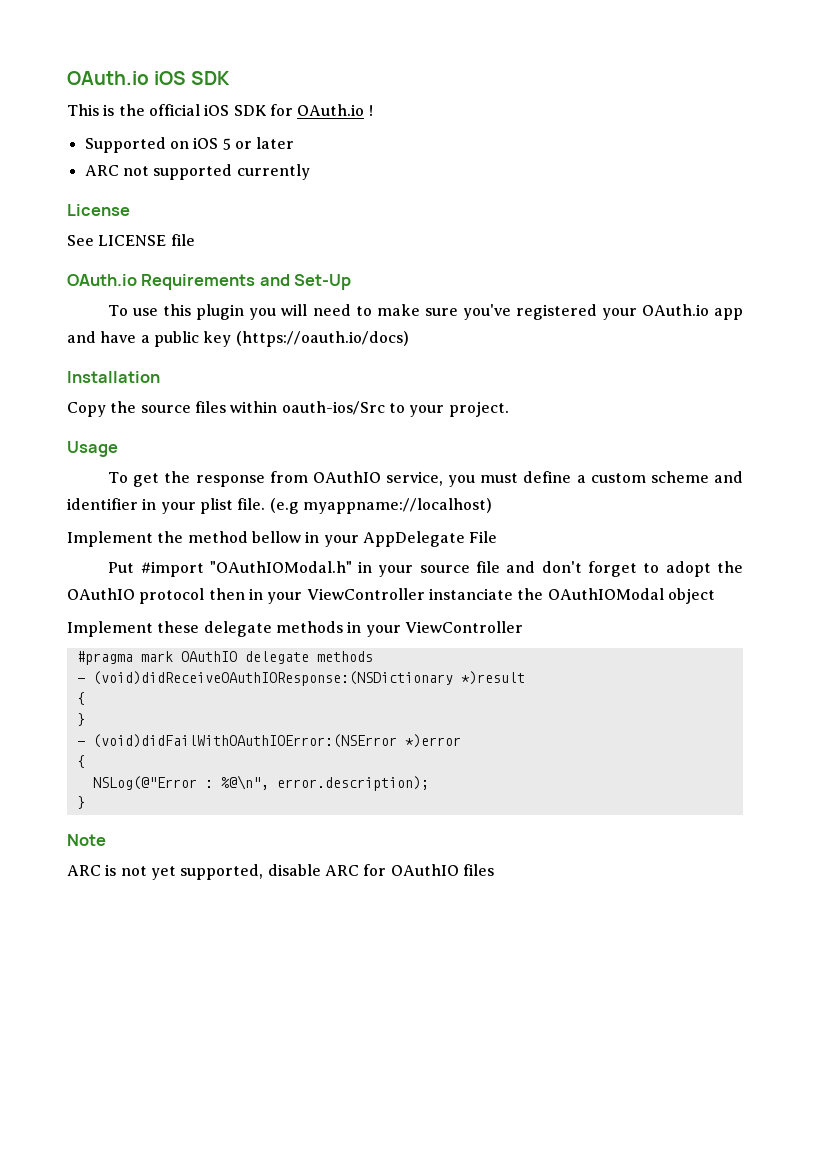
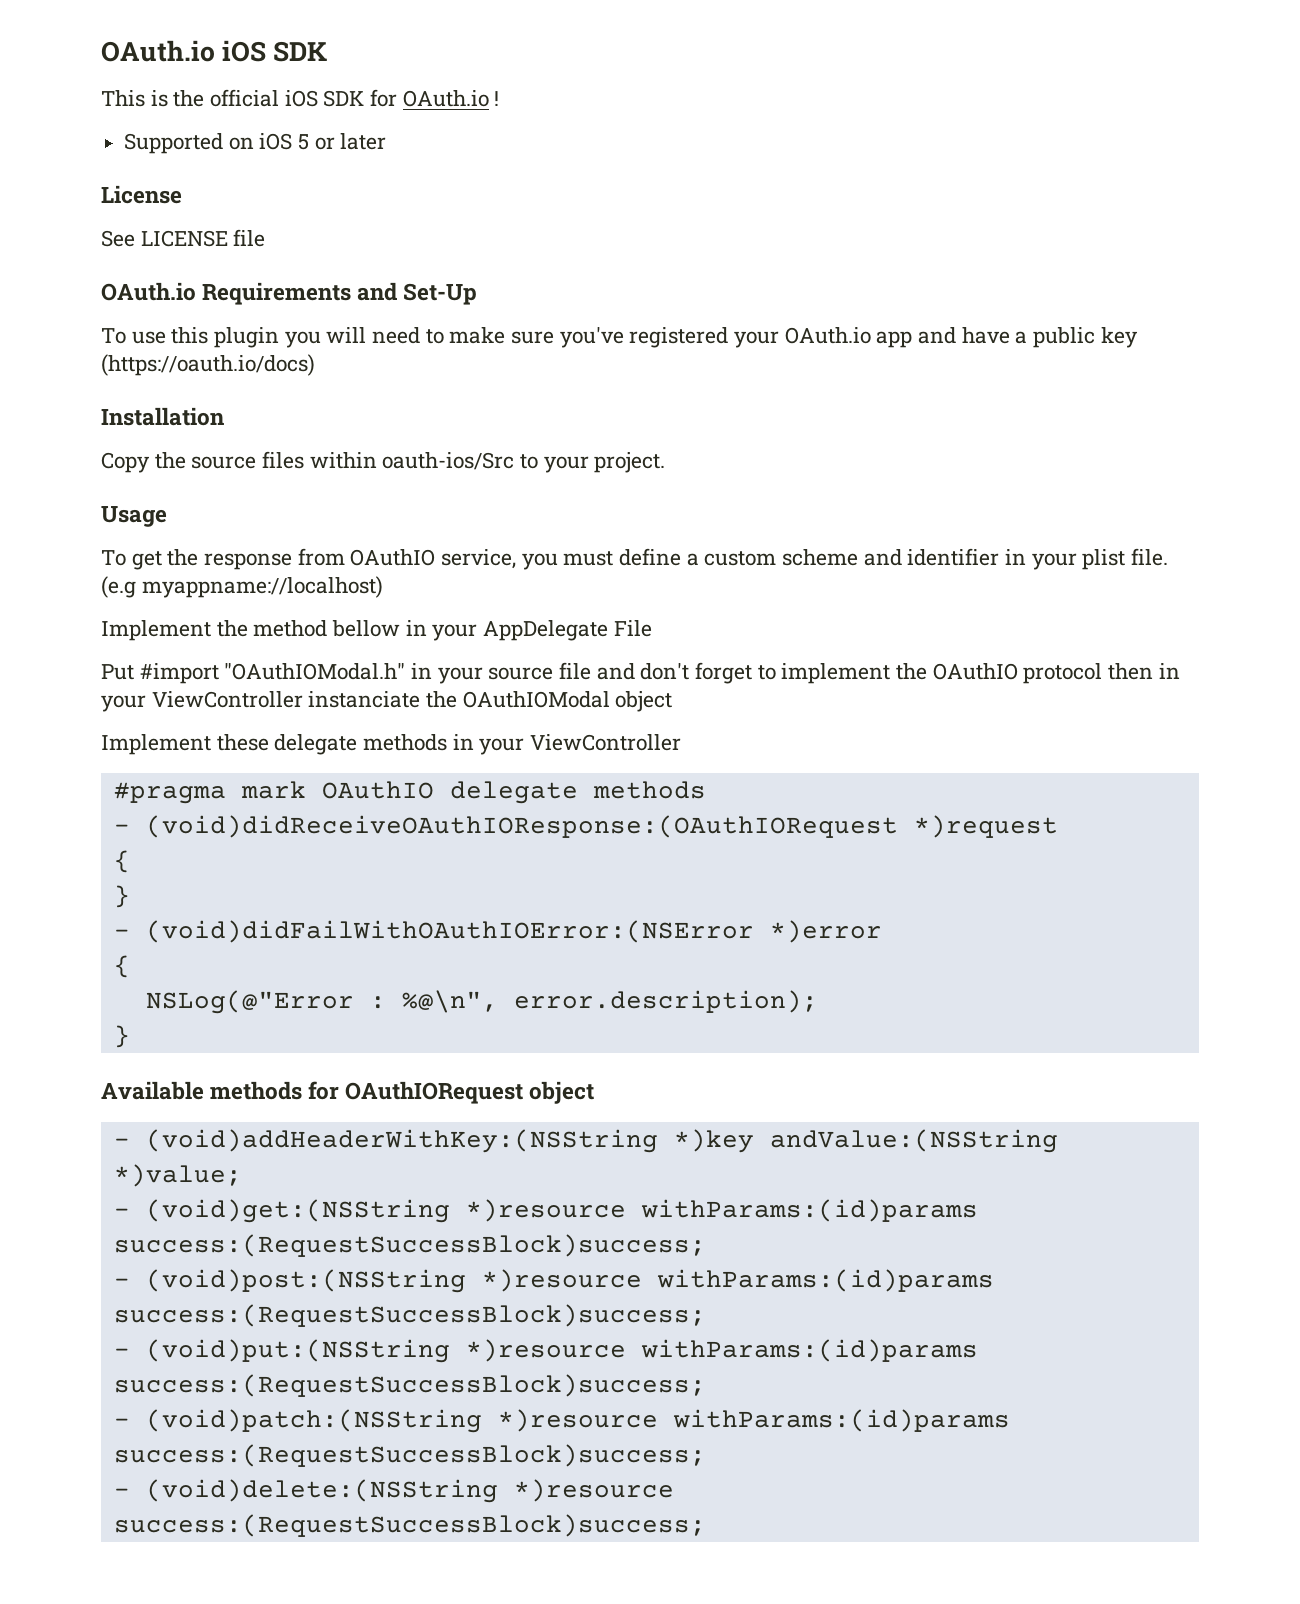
- ARC not supported currently
- Put #import "OAuthIOModal.h" in your source file and don't forget to adopt the OAuthIO protocol then in your ViewController instanciate the OAuthIOModal object
+ Put #import "OAuthIOModal.h" in your source file and don't forget to implement the OAuthIO protocol then in your ViewController instanciate the OAuthIOModal object
- - (void)didReceiveOAuthIOResponse:(NSDictionary *)result
+ - (void)didReceiveOAuthIOResponse:(OAuthIORequest *)request
- Note
- ARC is not yet supported, disable ARC for OAuthIO files
+ Available methods for OAuthIORequest object
+ - (void)addHeaderWithKey:(NSString *)key andValue:(NSString *)value;
+ - (void)get:(NSString *)resource withParams:(id)params success:(RequestSuccessBlock)success;
+ - (void)post:(NSString *)resource withParams:(id)params success:(RequestSuccessBlock)success;
+ - (void)put:(NSString *)resource withParams:(id)params success:(RequestSuccessBlock)success;
+ - (void)patch:(NSString *)resource withParams:(id)params success:(RequestSuccessBlock)success;
+ - (void)delete:(NSString *)resource success:(RequestSuccessBlock)success;

